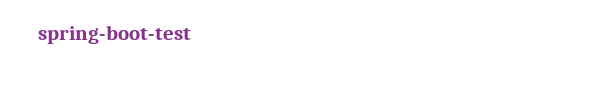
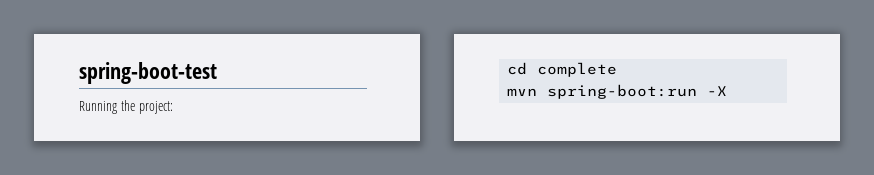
+ Running the project:
+ cd complete
+ mvn spring-boot:run -X

